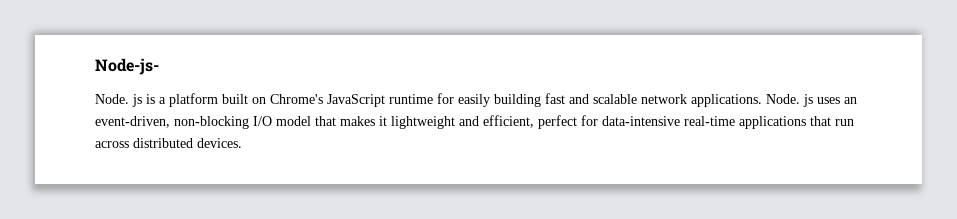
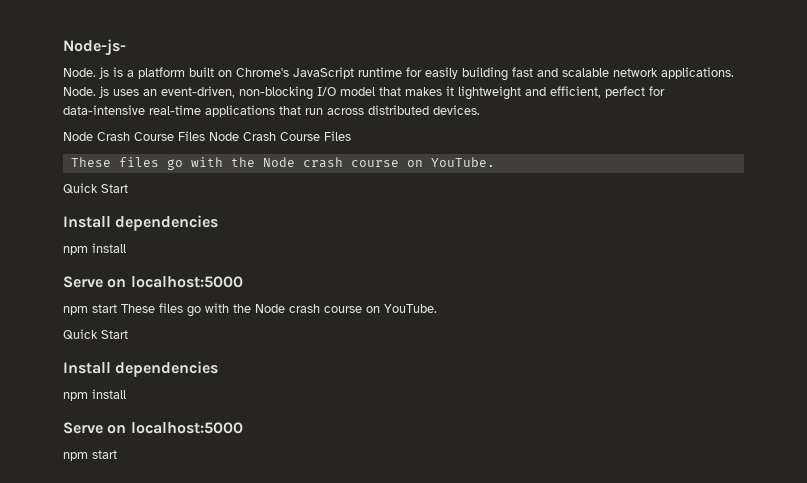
+ Node Crash Course Files Node Crash Course Files
+ These files go with the Node crash course on YouTube.
+ Quick Start
+ Install dependencies
+ npm install
+ Serve on localhost:5000
+ npm start These files go with the Node crash course on YouTube.
+ Quick Start
+ Install dependencies
+ npm install
+ Serve on localhost:5000
+ npm start

